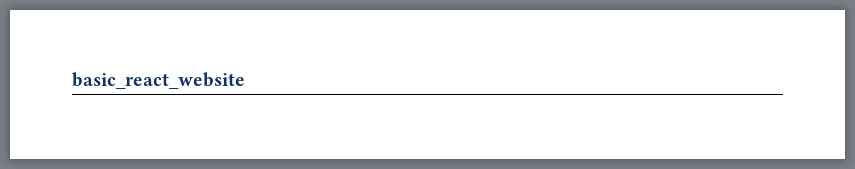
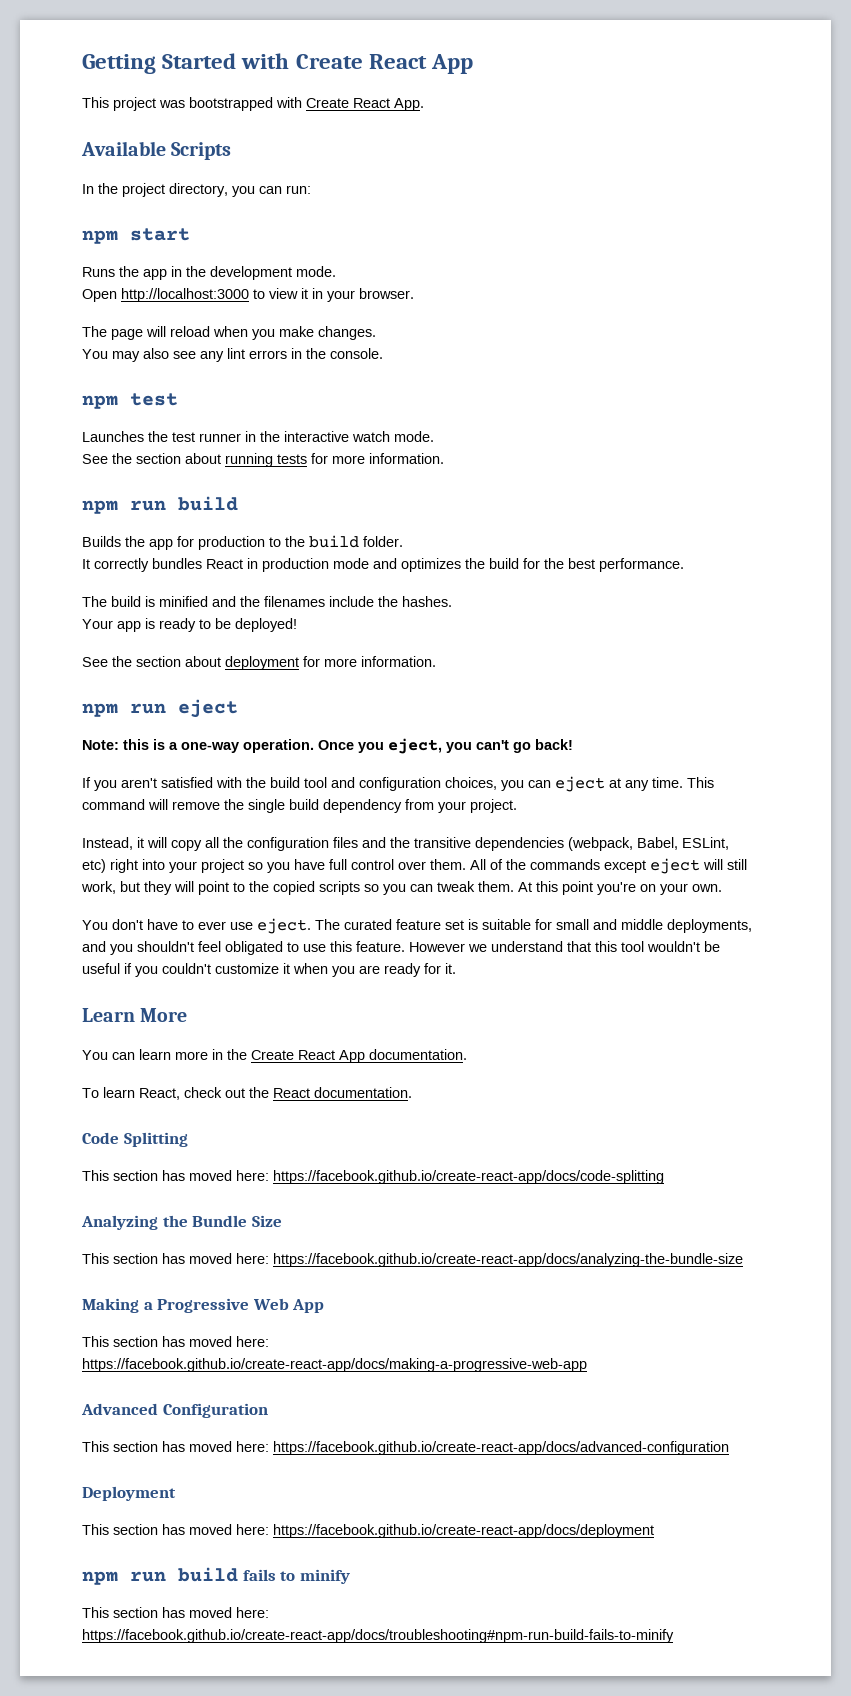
- basic_react_website
+ Getting Started with Create React App
+ This project was bootstrapped with Create React App.
+ Available Scripts
+ In the project directory, you can run:
+ npm start
+ Runs the app in the development mode.
+ Open http://localhost:3000 to view it in your browser.
+ The page will reload when you make changes.
+ You may also see any lint errors in the console.
+ npm test
+ Launches the test runner in the interactive watch mode.
+ See the section about running tests for more information.
+ npm run build
+ Builds the app for production to the build folder.
+ It correctly bundles React in production mode and optimizes the build for the best performance.
+ The build is minified and the filenames include the hashes.
+ Your app is ready to be deployed!
+ See the section about deployment for more information.
+ npm run eject
+ Note: this is a one-way operation. Once you eject, you can't go back!
+ If you aren't satisfied with the build tool and configuration choices, you can eject at any time. This command will remove the single build dependency from your project.
+ Instead, it will copy all the configuration files and the transitive dependencies (webpack, Babel, ESLint, etc) right into your project so you have full control over them. All of the commands except eject will still work, but they will point to the copied scripts so you can tweak them. At this point you're on your own.
+ You don't have to ever use eject. The curated feature set is suitable for small and middle deployments, and you shouldn't feel obligated to use this feature. However we understand that this tool wouldn't be useful if you couldn't customize it when you are ready for it.
+ Learn More
+ You can learn more in the Create React App documentation.
+ To learn React, check out the React documentation.
+ Code Splitting
+ This section has moved here: https://facebook.github.io/create-react-app/docs/code-splitting
+ Analyzing the Bundle Size
+ This section has moved here: https://facebook.github.io/create-react-app/docs/analyzing-the-bundle-size
+ Making a Progressive Web App
+ This section has moved here: https://facebook.github.io/create-react-app/docs/making-a-progressive-web-app
+ Advanced Configuration
+ This section has moved here: https://facebook.github.io/create-react-app/docs/advanced-configuration
+ Deployment
+ This section has moved here: https://facebook.github.io/create-react-app/docs/deployment
+ npm run build fails to minify
+ This section has moved here: https://facebook.github.io/create-react-app/docs/troubleshooting#npm-run-build-fails-to-minify

